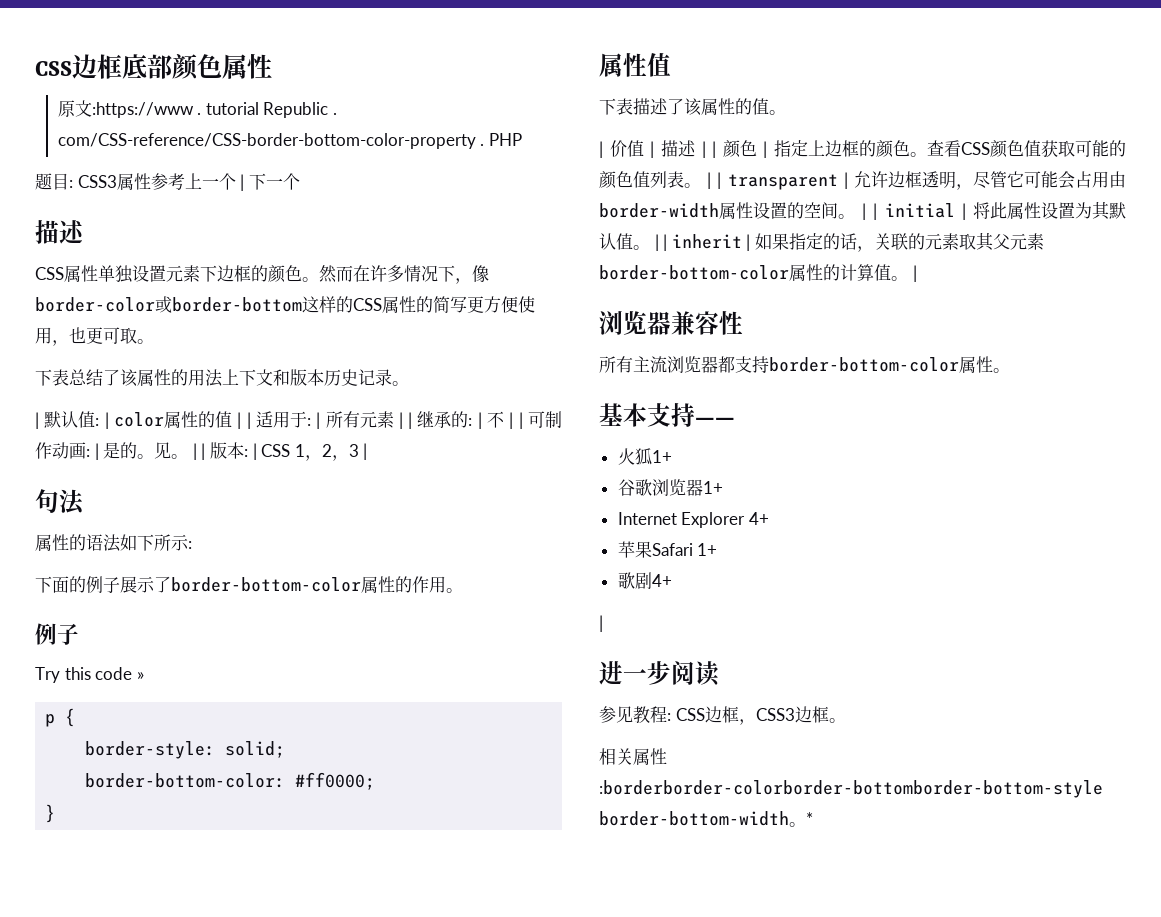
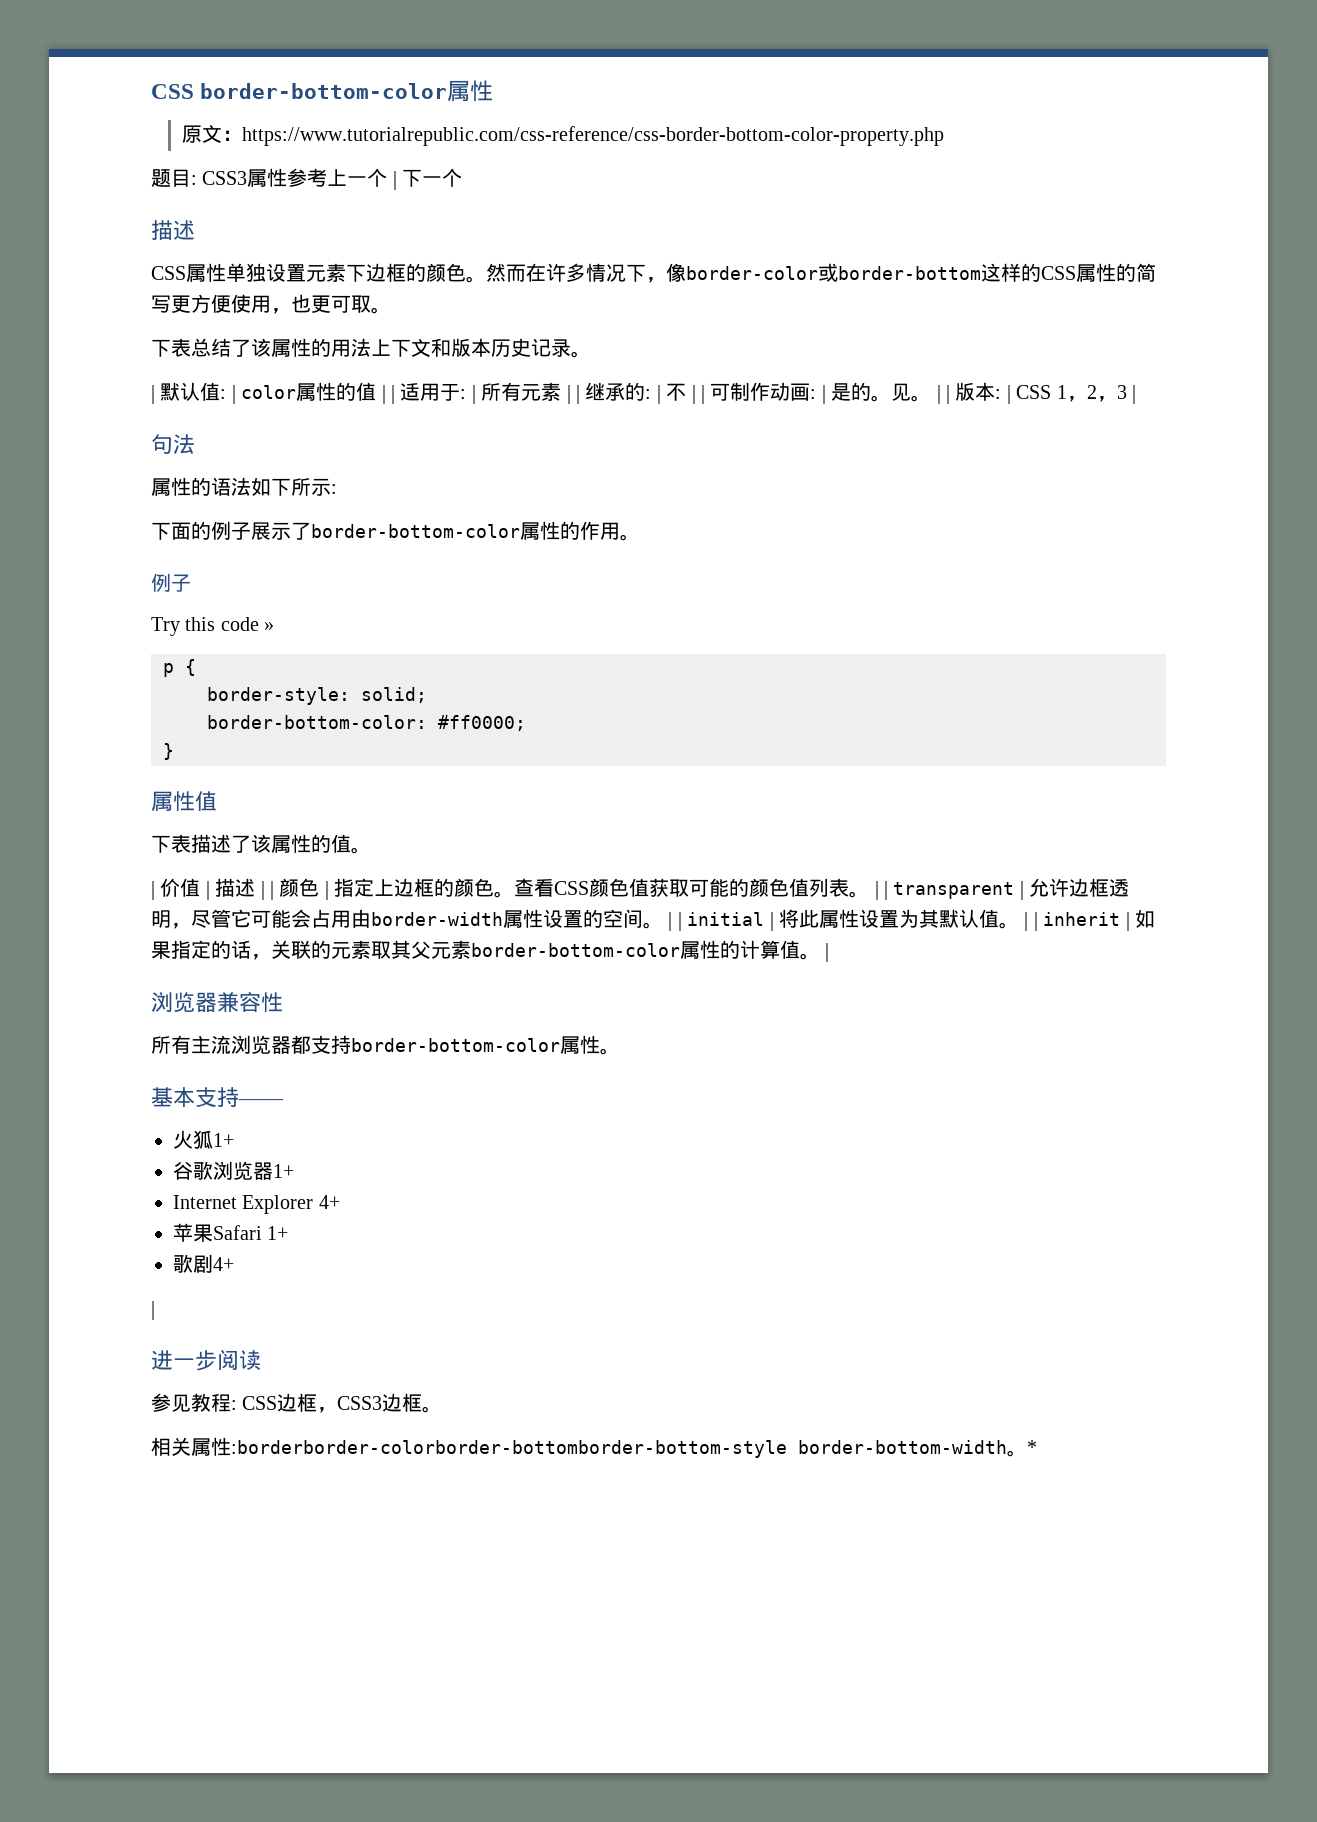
- CSS边框底部颜色属性
+ CSS border-bottom-color属性
- 原文:https://www . tutorial Republic . com/CSS-reference/CSS-border-bottom-color-property . PHP
+ 原文：https://www.tutorialrepublic.com/css-reference/css-border-bottom-color-property.php

